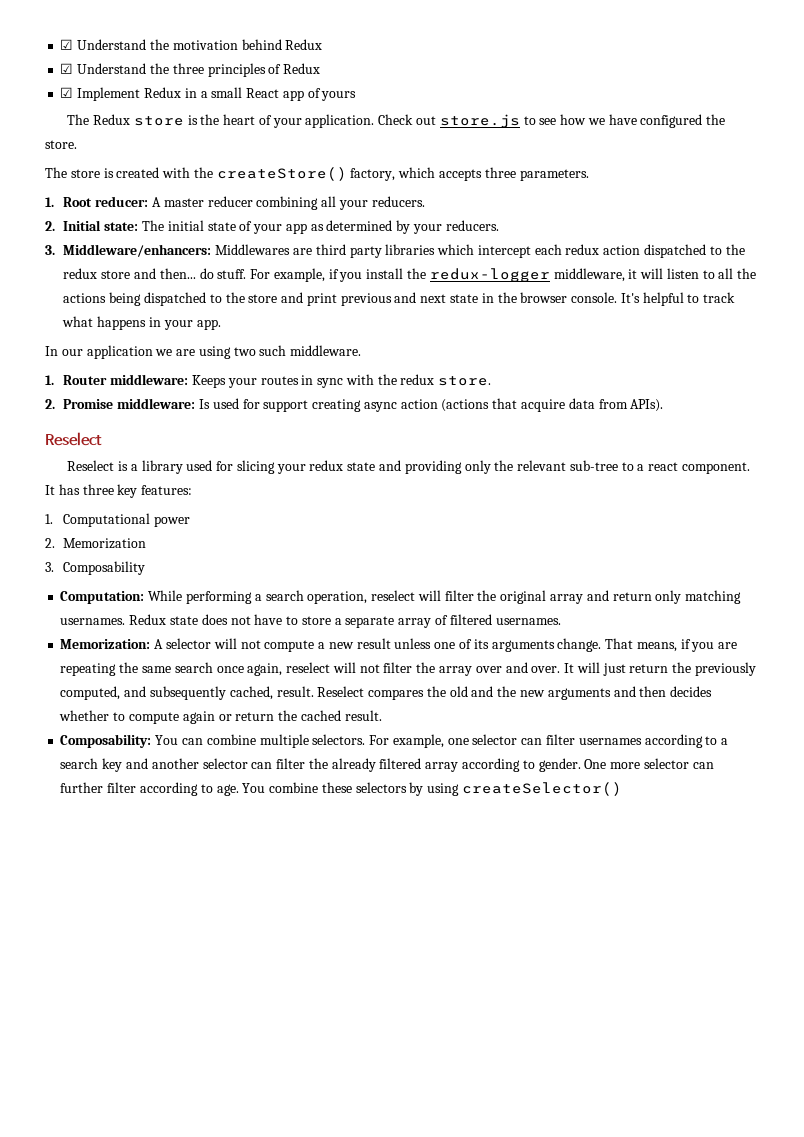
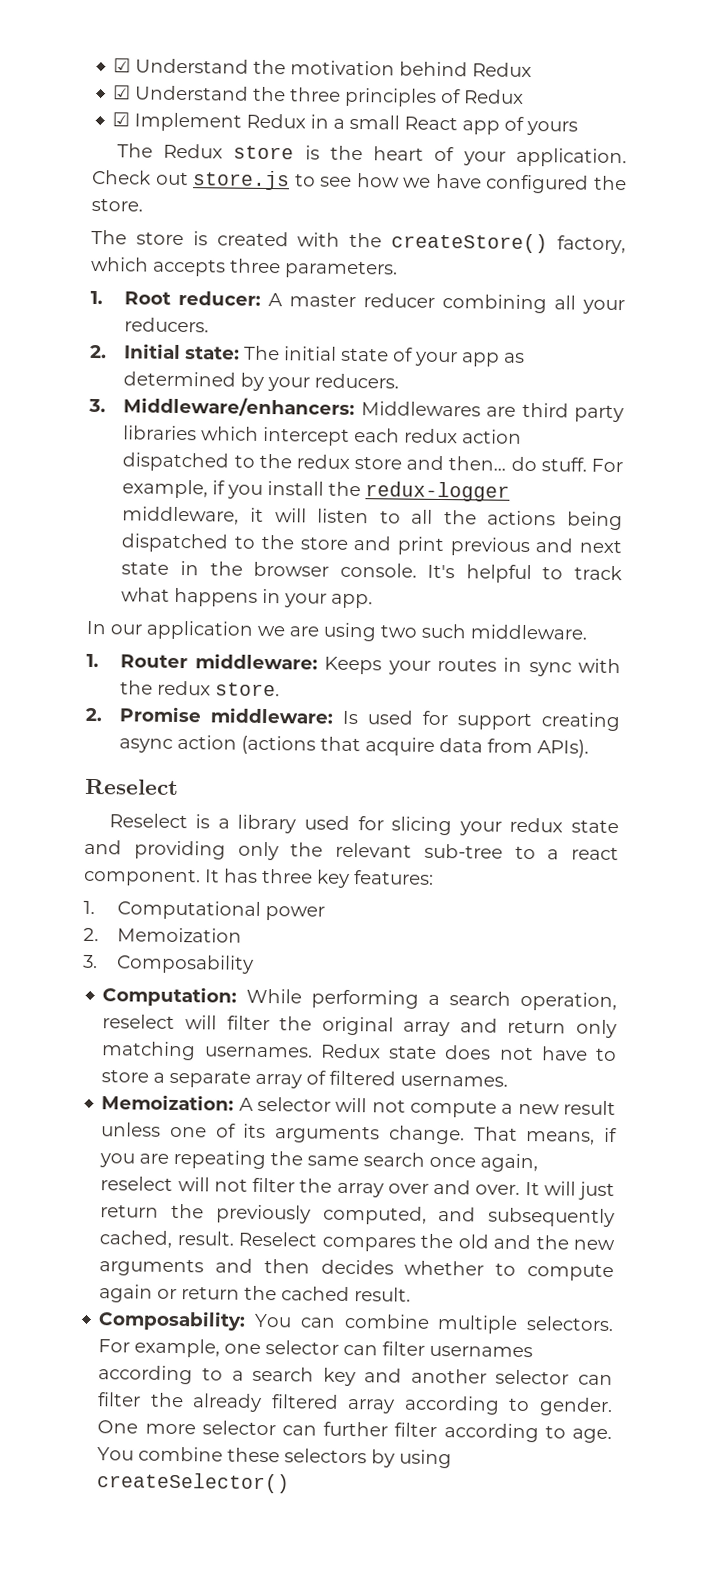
- 2. Memorization
+ 2. Memoization
- Memorization: A selector will not compute a new result unless one of its arguments change.
+ Memoization: A selector will not compute a new result unless one of its arguments change.

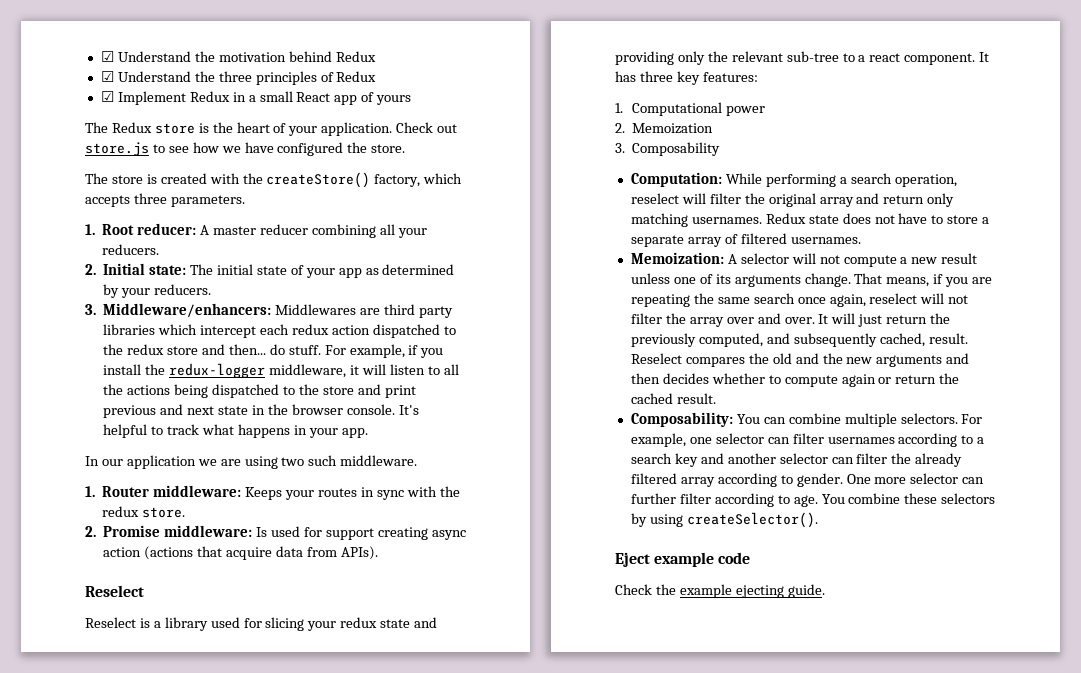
- You combine these selectors by using createSelector()
+ You combine these selectors by using createSelector().
+ Eject example code
+ Check the example ejecting guide.

